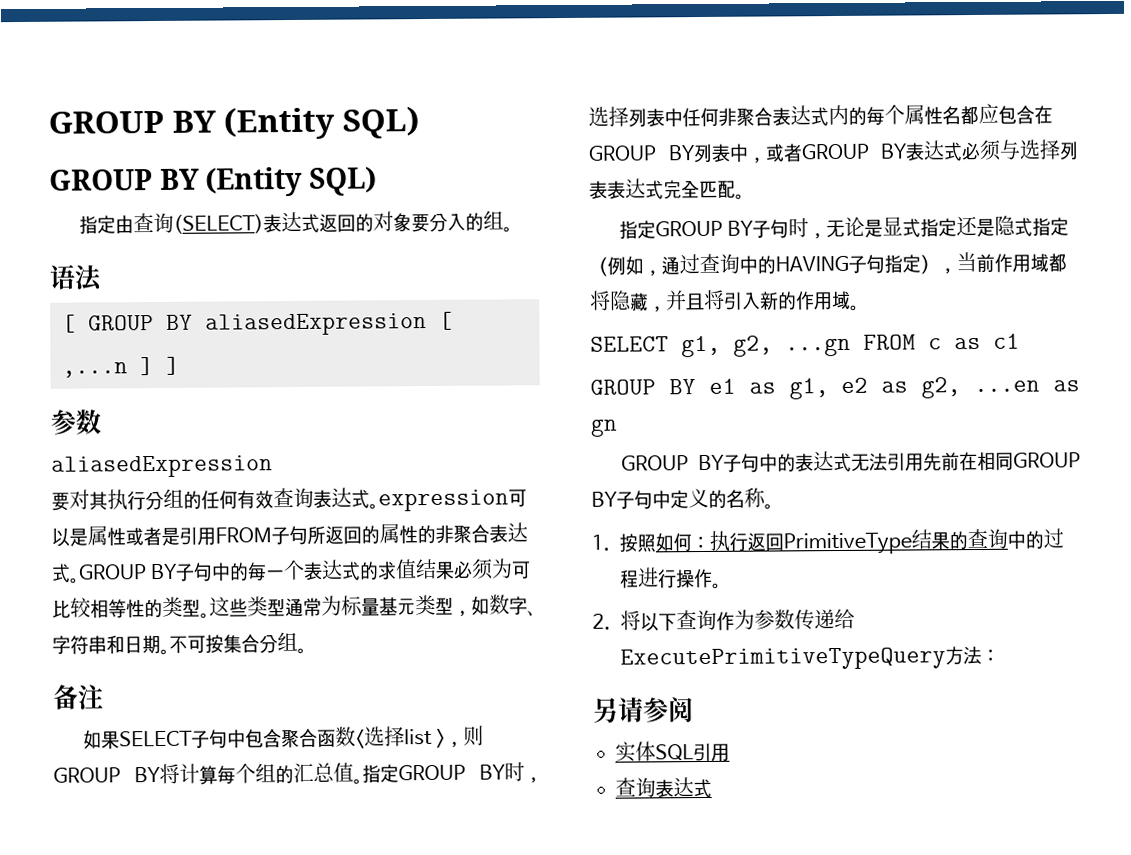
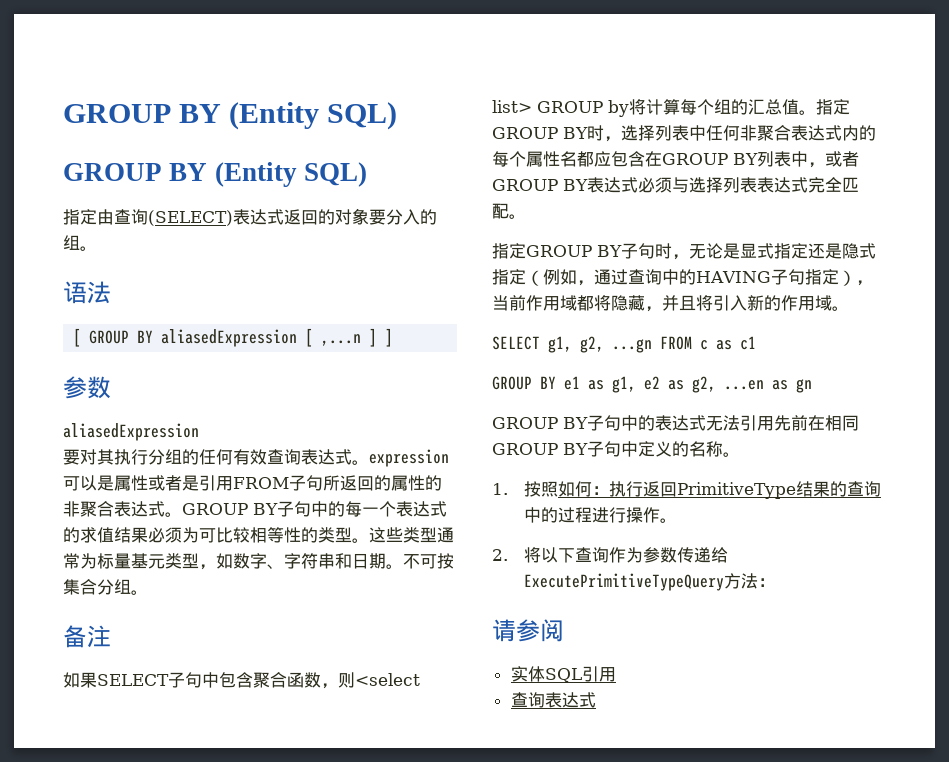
- 如果SELECT子句中包含聚合函数<选择list >，则GROUP BY将计算每个组的汇总值。
+ 如果SELECT子句中包含聚合函数，则<select list> GROUP by将计算每个组的汇总值。
- 另请参阅
+ 请参阅

